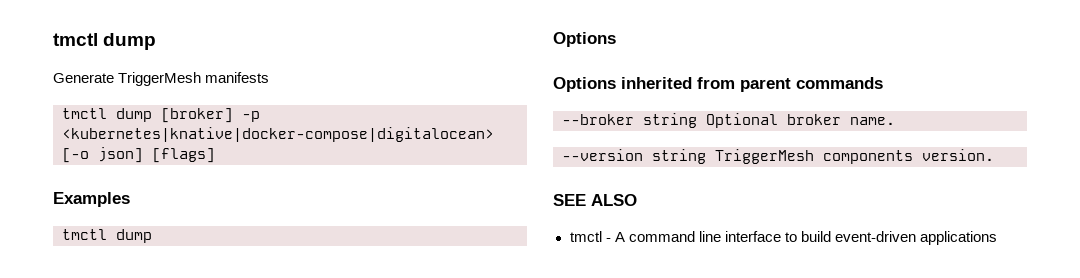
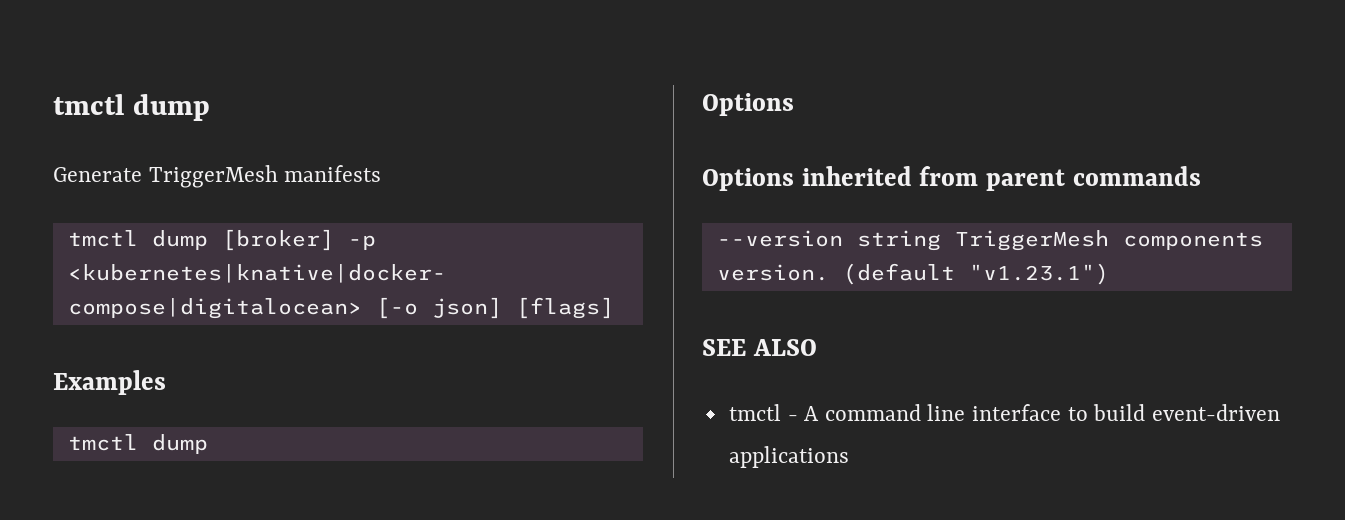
- --broker string Optional broker name.
+ (default "v1.23.1")

